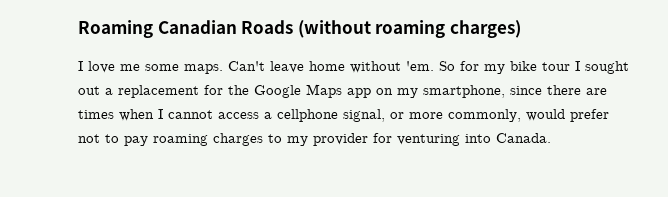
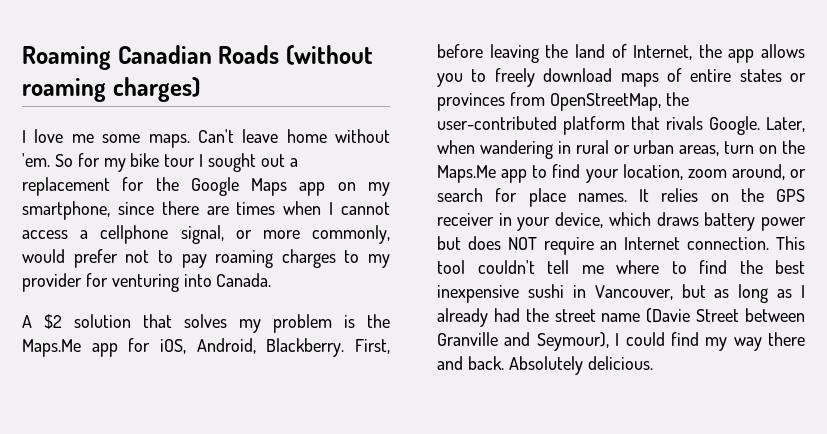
+ A $2 solution that solves my problem is the Maps.Me app for iOS, Android, Blackberry. First, before leaving the land of Internet, the app allows you to freely download maps of entire states or provinces from OpenStreetMap, the user-contributed platform that rivals Google. Later, when wandering in rural or urban areas, turn on the Maps.Me app to find your location, zoom around, or search for place names. It relies on the GPS receiver in your device, which draws battery power but does NOT require an Internet connection. This tool couldn't tell me where to find the best inexpensive sushi in Vancouver, but as long as I already had the street name (Davie Street between Granville and Seymour), I could find my way there and back. Absolutely delicious.

